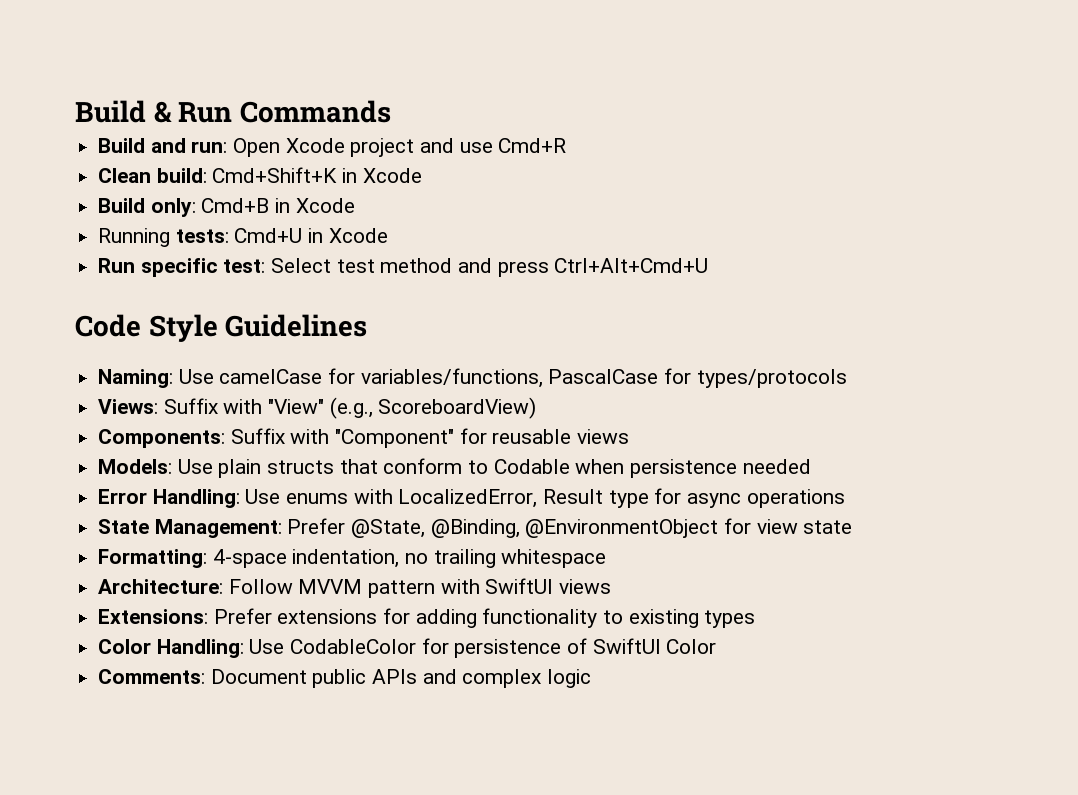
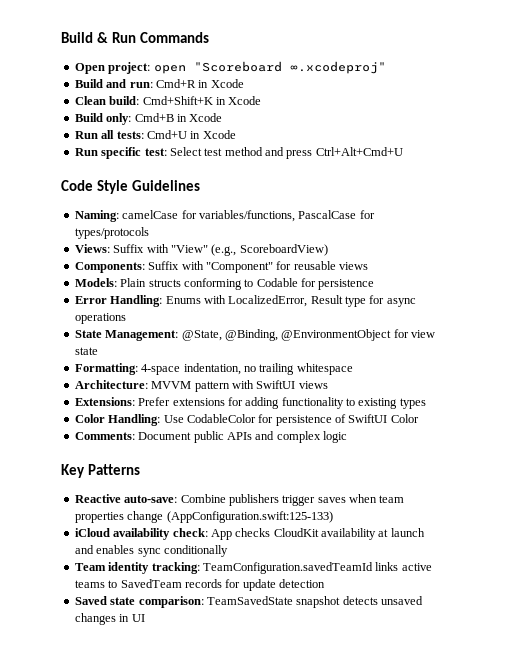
+ Open project: open "Scoreboard ∞.xcodeproj"
- Build and run: Open Xcode project and use Cmd+R
+ Build and run: Cmd+R in Xcode
- Running tests: Cmd+U in Xcode
+ Run all tests: Cmd+U in Xcode
- Naming: Use camelCase for variables/functions, PascalCase for types/protocols
+ Naming: camelCase for variables/functions, PascalCase for types/protocols
- Models: Use plain structs that conform to Codable when persistence needed
+ Models: Plain structs conforming to Codable for persistence
- Error Handling: Use enums with LocalizedError, Result type for async operations
+ Error Handling: Enums with LocalizedError, Result type for async operations
- State Management: Prefer @State, @Binding, @EnvironmentObject for view state
+ State Management: @State, @Binding, @EnvironmentObject for view state
- Architecture: Follow MVVM pattern with SwiftUI views
+ Architecture: MVVM pattern with SwiftUI views
+ Key Patterns
+ Reactive auto-save: Combine publishers trigger saves when team properties change (AppConfiguration.swift:125-133)
+ iCloud availability check: App checks CloudKit availability at launch and enables sync conditionally
+ Team identity tracking: TeamConfiguration.savedTeamId links active teams to SavedTeam records for update detection
+ Saved state comparison: TeamSavedState snapshot detects unsaved changes in UI

